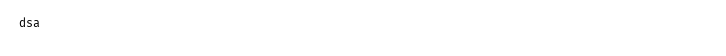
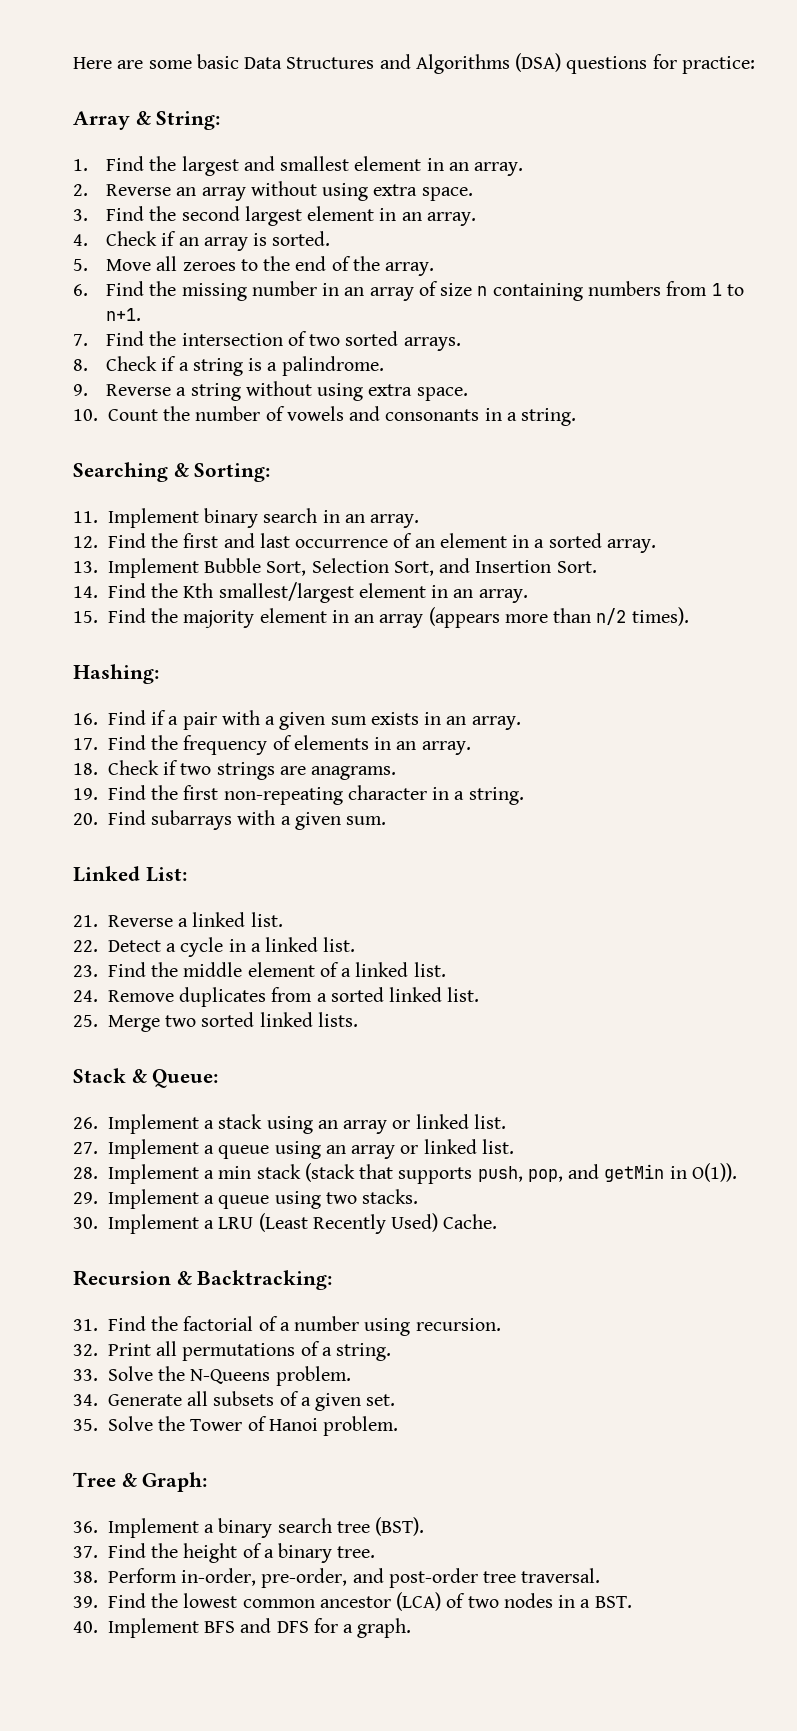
- dsa
+ Here are some basic Data Structures and Algorithms (DSA) questions for practice:
+ Array & String:
+ 1. Find the largest and smallest element in an array.
+ 2. Reverse an array without using extra space.
+ 3. Find the second largest element in an array.
+ 4. Check if an array is sorted.
+ 5. Move all zeroes to the end of the array.
+ 6. Find the missing number in an array of size n containing numbers from 1 to n+1.
+ 7. Find the intersection of two sorted arrays.
+ 8. Check if a string is a palindrome.
+ 9. Reverse a string without using extra space.
+ 10. Count the number of vowels and consonants in a string.
+ Searching & Sorting:
+ 11. Implement binary search in an array.
+ 12. Find the first and last occurrence of an element in a sorted array.
+ 13. Implement Bubble Sort, Selection Sort, and Insertion Sort.
+ 14. Find the Kth smallest/largest element in an array.
+ 15. Find the majority element in an array (appears more than n/2 times).
+ Hashing:
+ 16. Find if a pair with a given sum exists in an array.
+ 17. Find the frequency of elements in an array.
+ 18. Check if two strings are anagrams.
+ 19. Find the first non-repeating character in a string.
+ 20. Find subarrays with a given sum.
+ Linked List:
+ 21. Reverse a linked list.
+ 22. Detect a cycle in a linked list.
+ 23. Find the middle element of a linked list.
+ 24. Remove duplicates from a sorted linked list.
+ 25. Merge two sorted linked lists.
+ Stack & Queue:
+ 26. Implement a stack using an array or linked list.
+ 27. Implement a queue using an array or linked list.
+ 28. Implement a min stack (stack that supports push, pop, and getMin in O(1)).
+ 29. Implement a queue using two stacks.
+ 30. Implement a LRU (Least Recently Used) Cache.
+ Recursion & Backtracking:
+ 31. Find the factorial of a number using recursion.
+ 32. Print all permutations of a string.
+ 33. Solve the N-Queens problem.
+ 34. Generate all subsets of a given set.
+ 35. Solve the Tower of Hanoi problem.
+ Tree & Graph:
+ 36. Implement a binary search tree (BST).
+ 37. Find the height of a binary tree.
+ 38. Perform in-order, pre-order, and post-order tree traversal.
+ 39. Find the lowest common ancestor (LCA) of two nodes in a BST.
+ 40. Implement BFS and DFS for a graph.

